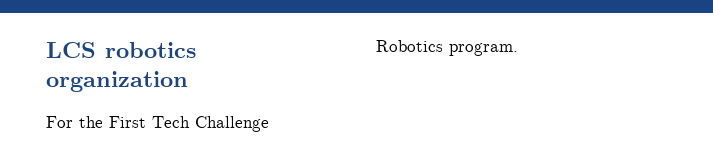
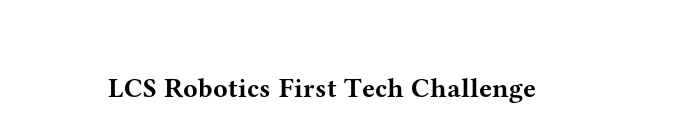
- LCS robotics organization
- For the First Tech Challenge Robotics program.
+ LCS Robotics First Tech Challenge

